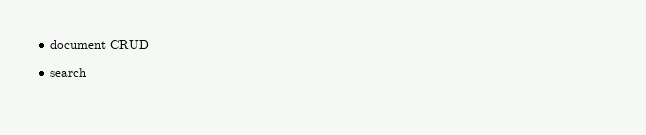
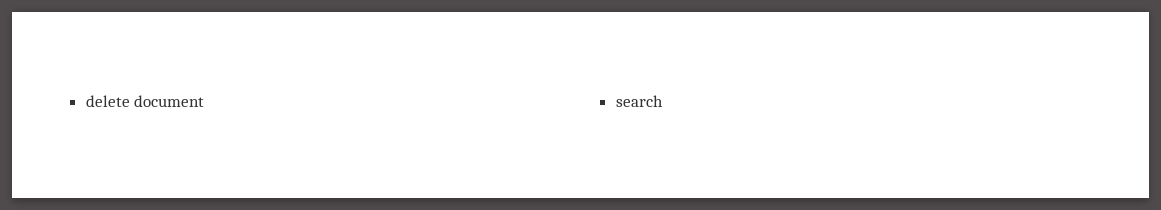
- document CRUD
+ delete document

